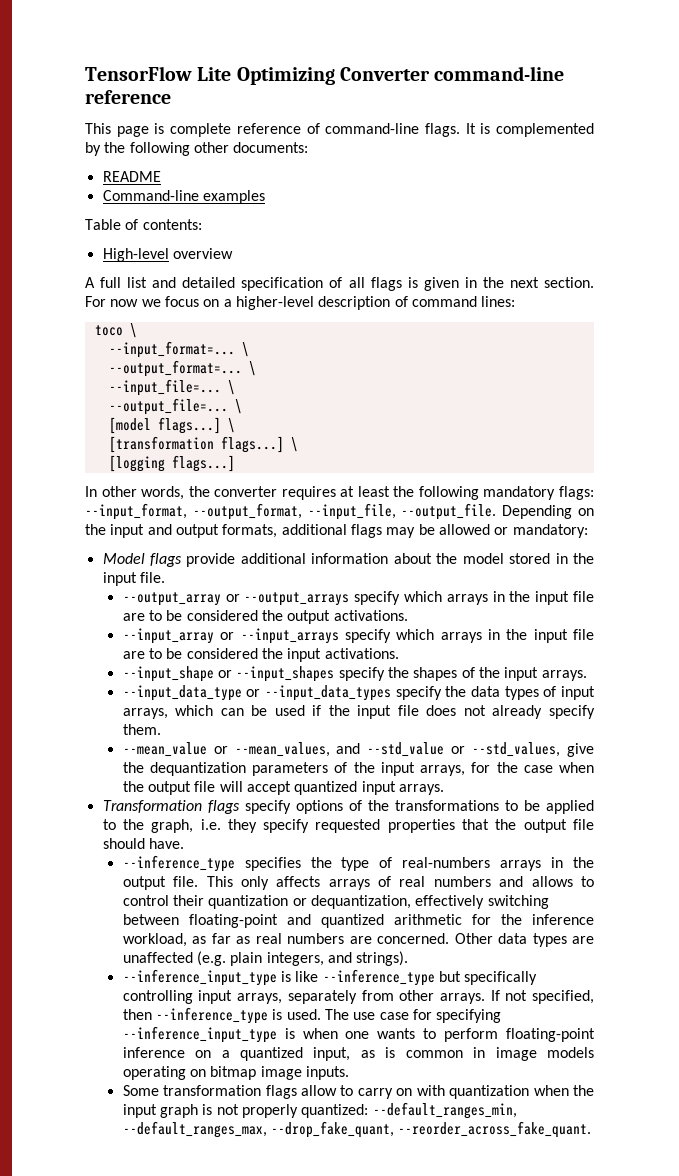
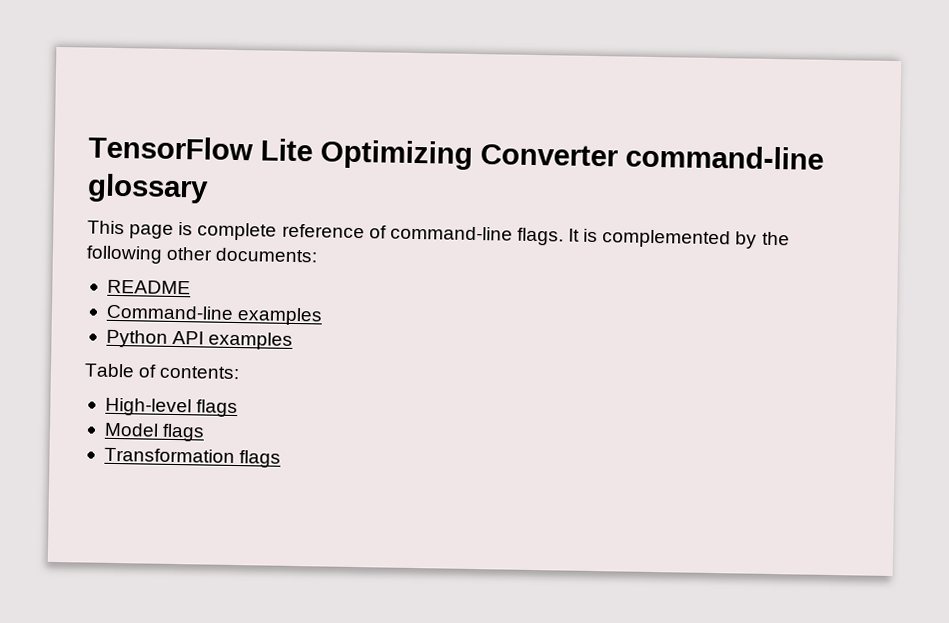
- TensorFlow Lite Optimizing Converter command-line reference
+ TensorFlow Lite Optimizing Converter command-line glossary
+ Python API examples
- High-level overview
- A full list and detailed specification of all flags is given in the next section. For now we focus on a higher-level description of command lines:
- toco \
- --input_format=... \
- --output_format=... \
- --input_file=... \
- --output_file=... \
- [model flags...] \
- [transformation flags...] \
- [logging flags...]
- In other words, the converter requires at least the following mandatory flags: --input_format, --output_format, --input_file, --output_file. Depending on the input and output formats, additional flags may be allowed or mandatory:
- Model flags provide additional information about the model stored in the input file.
- --output_array or --output_arrays specify which arrays in the input file are to be considered the output activations.
- --input_array or --input_arrays specify which arrays in the input file are to be considered the input activations.
- --input_shape or --input_shapes specify the shapes of the input arrays.
- --input_data_type or --input_data_types specify the data types of input arrays, which can be used if the input file does not already specify them.
- --mean_value or --mean_values, and --std_value or --std_values, give the dequantization parameters of the input arrays, for the case when the output file will accept quantized input arrays.
- Transformation flags specify options of the transformations to be applied to the graph, i.e. they specify requested properties that the output file should have.
- --inference_type specifies the type of real-numbers arrays in the output file. This only affects arrays of real numbers and allows to control their quantization or dequantization, effectively switching between floating-point and quantized arithmetic for the inference workload, as far as real numbers are concerned. Other data types are unaffected (e.g. plain integers, and strings).
- --inference_input_type is like --inference_type but specifically controlling input arrays, separately from other arrays. If not specified, then --inference_type is used. The use case for specifying --inference_input_type is when one wants to perform floating-point inference on a quantized input, as is common in image models operating on bitmap image inputs.
- Some transformation flags allow to carry on with quantization when the input graph is not properly quantized: --default_ranges_min, --default_ranges_max, --drop_fake_quant, --reorder_across_fake_quant.
+ High-level flags
+ Model flags
+ Transformation flags

